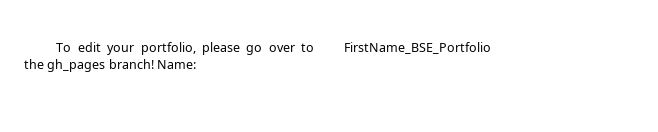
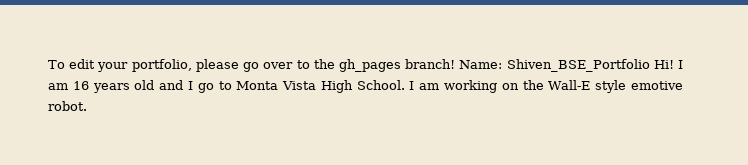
- Name: FirstName_BSE_Portfolio
+ Name: Shiven_BSE_Portfolio Hi! I am 16 years old and I go to Monta Vista High School. I am working on the Wall-E style emotive robot.

